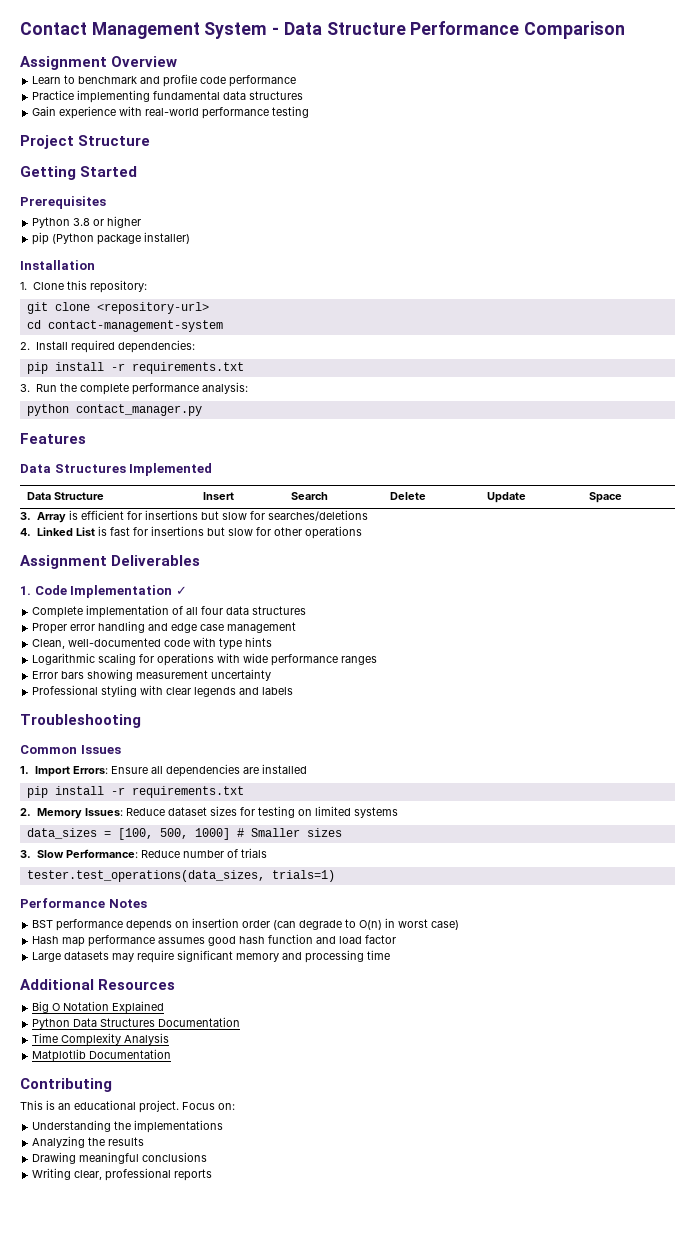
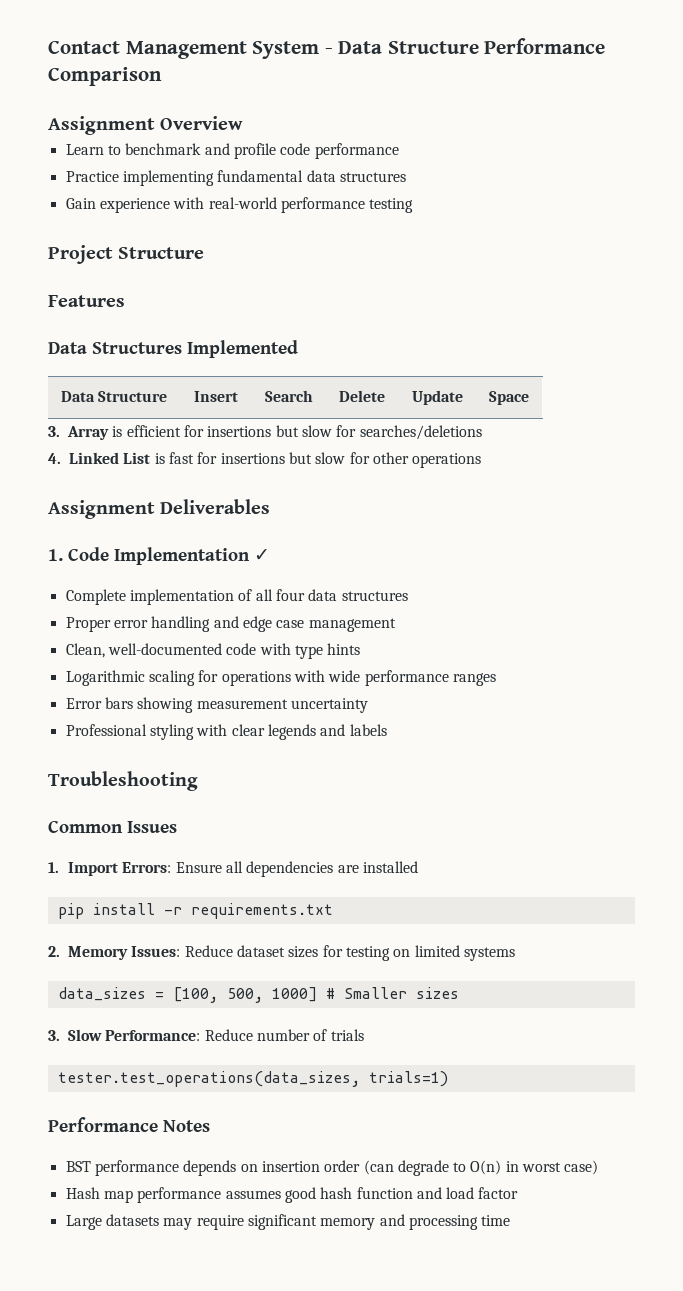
- Getting Started
- Prerequisites
- Python 3.8 or higher
- pip (Python package installer)
- Installation
- 1. Clone this repository:
- git clone <repository-url>
- cd contact-management-system
- 2. Install required dependencies:
- pip install -r requirements.txt
- 3. Run the complete performance analysis:
- python contact_manager.py
- Additional Resources
- Big O Notation Explained
- Python Data Structures Documentation
- Time Complexity Analysis
- Matplotlib Documentation
- Contributing
- This is an educational project. Focus on:
- Understanding the implementations
- Analyzing the results
- Drawing meaningful conclusions
- Writing clear, professional reports

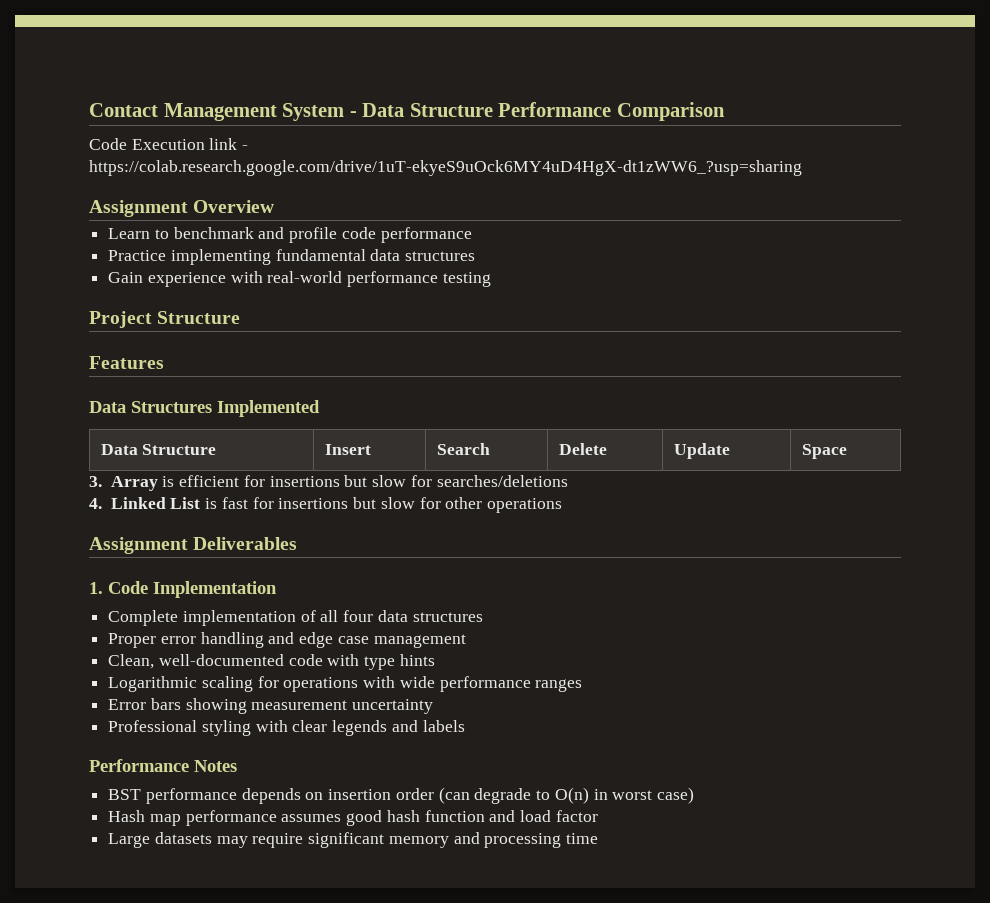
+ Code Execution link - https://colab.research.google.com/drive/1uT-ekyeS9uOck6MY4uD4HgX-dt1zWW6_?usp=sharing
- 1. Code Implementation ✓
+ 1. Code Implementation
- Troubleshooting
- Common Issues
- 1. Import Errors: Ensure all dependencies are installed
- pip install -r requirements.txt
- 2. Memory Issues: Reduce dataset sizes for testing on limited systems
- data_sizes = [100, 500, 1000] # Smaller sizes
- 3. Slow Performance: Reduce number of trials
- tester.test_operations(data_sizes, trials=1)

